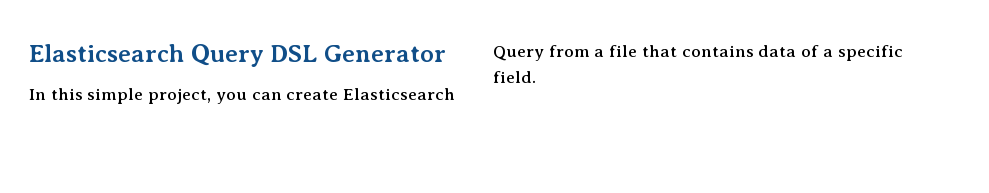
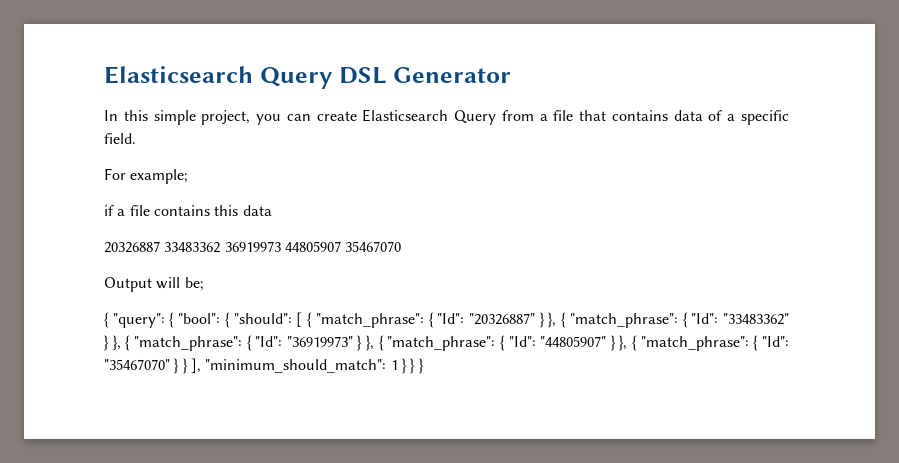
+ For example;
+ if a file contains this data
+ 20326887 33483362 36919973 44805907 35467070
+ Output will be;
+ { "query": { "bool": { "should": [ { "match_phrase": { "Id": "20326887" } }, { "match_phrase": { "Id": "33483362" } }, { "match_phrase": { "Id": "36919973" } }, { "match_phrase": { "Id": "44805907" } }, { "match_phrase": { "Id": "35467070" } } ], "minimum_should_match": 1 } } }

